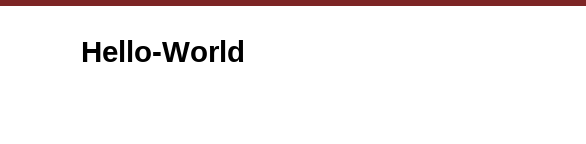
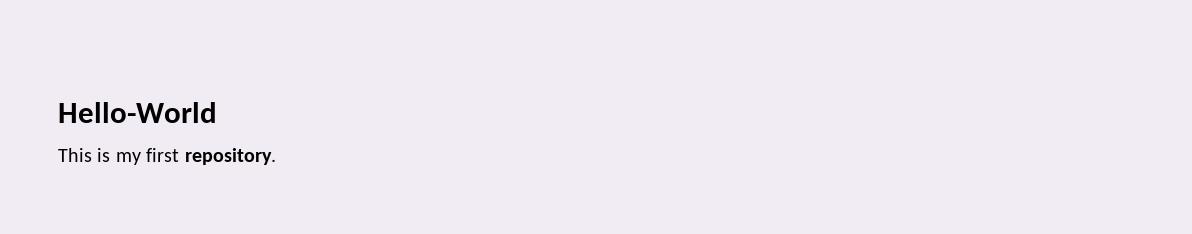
+ This is my first repository.

